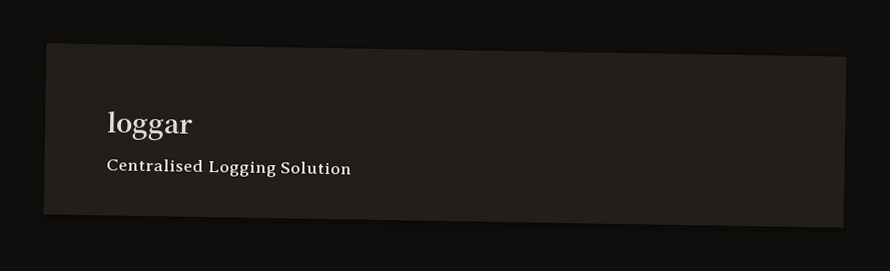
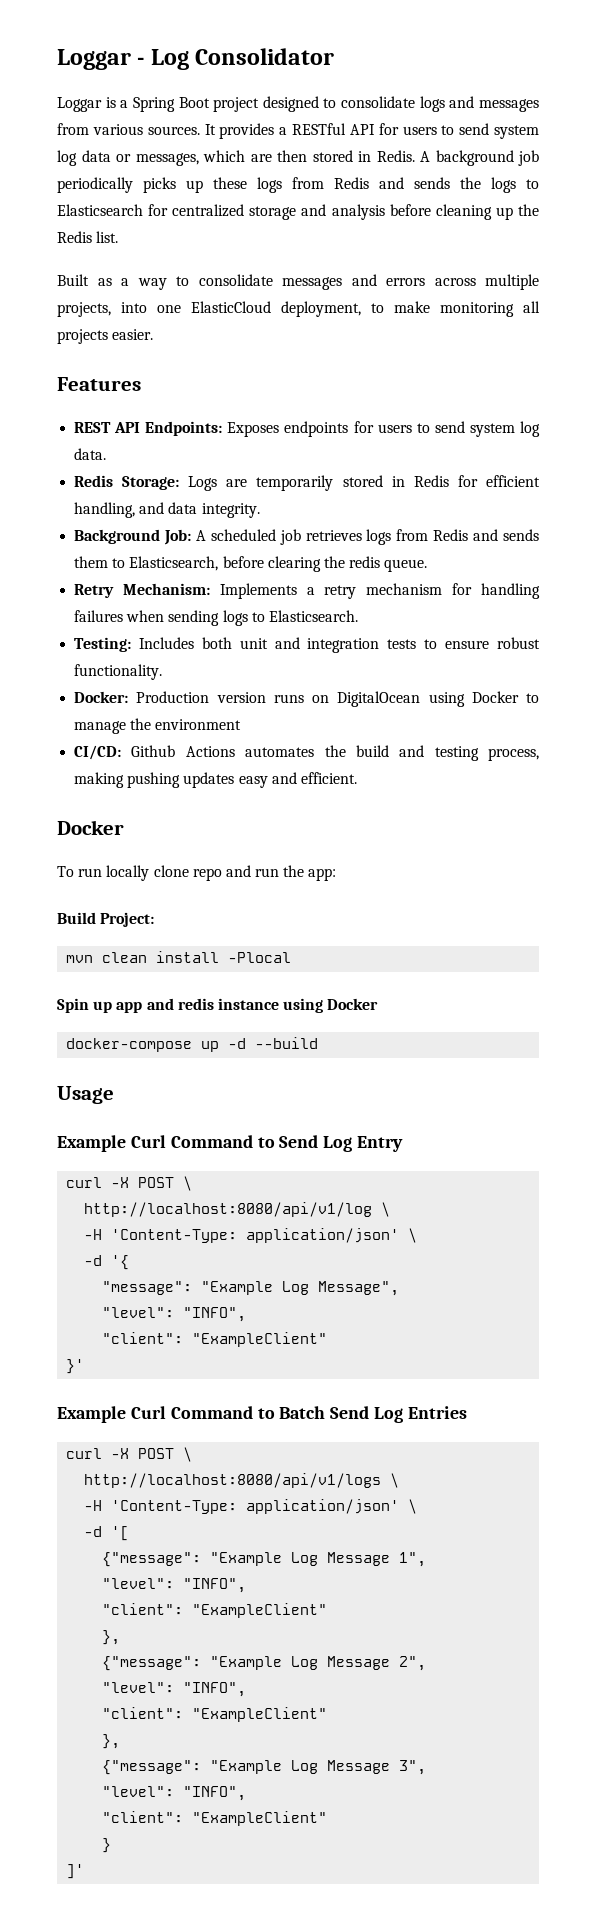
- loggar
- Centralised Logging Solution
+ Loggar - Log Consolidator
+ Loggar is a Spring Boot project designed to consolidate logs and messages from various sources. It provides a RESTful API for users to send system log data or messages, which are then stored in Redis. A background job periodically picks up these logs from Redis and sends the logs to Elasticsearch for centralized storage and analysis before cleaning up the Redis list.
+ Built as a way to consolidate messages and errors across multiple projects, into one ElasticCloud deployment, to make monitoring all projects easier.
+ Features
+ REST API Endpoints: Exposes endpoints for users to send system log data.
+ Redis Storage: Logs are temporarily stored in Redis for efficient handling, and data integrity.
+ Background Job: A scheduled job retrieves logs from Redis and sends them to Elasticsearch, before clearing the redis queue.
+ Retry Mechanism: Implements a retry mechanism for handling failures when sending logs to Elasticsearch.
+ Testing: Includes both unit and integration tests to ensure robust functionality.
+ Docker: Production version runs on DigitalOcean using Docker to manage the environment
+ CI/CD: Github Actions automates the build and testing process, making pushing updates easy and efficient.
+ Docker
+ To run locally clone repo and run the app:
+ Build Project:
+ mvn clean install -Plocal
+ Spin up app and redis instance using Docker
+ docker-compose up -d --build
+ Usage
+ Example Curl Command to Send Log Entry
+ curl -X POST \
+ http://localhost:8080/api/v1/log \
+ -H 'Content-Type: application/json' \
+ -d '{
+ "message": "Example Log Message",
+ "level": "INFO",
+ "client": "ExampleClient"
+ }'
+ Example Curl Command to Batch Send Log Entries
+ curl -X POST \
+ http://localhost:8080/api/v1/logs \
+ -H 'Content-Type: application/json' \
+ -d '[
+ {"message": "Example Log Message 1",
+ "level": "INFO",
+ "client": "ExampleClient"
+ },
+ {"message": "Example Log Message 2",
+ "level": "INFO",
+ "client": "ExampleClient"
+ },
+ {"message": "Example Log Message 3",
+ "level": "INFO",
+ "client": "ExampleClient"
+ }
+ ]'

